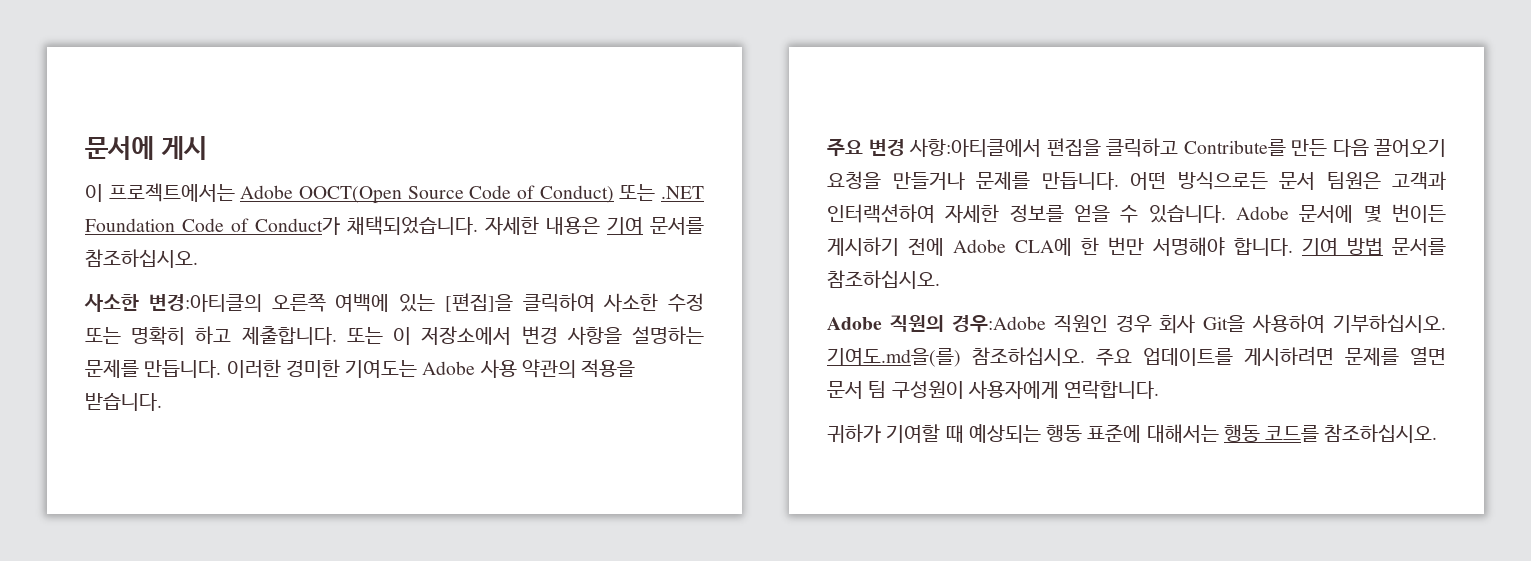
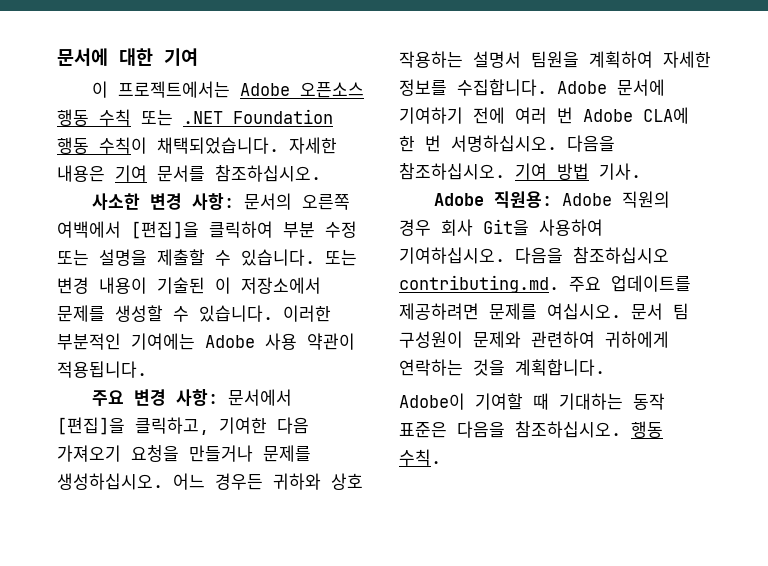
- 문서에 게시
+ 문서에 대한 기여
- 이 프로젝트에서는 Adobe OOCT(Open Source Code of Conduct) 또는 .NET Foundation Code of Conduct가 채택되었습니다.
+ 이 프로젝트에서는 Adobe 오픈소스 행동 수칙 또는 .NET Foundation 행동 수칙이 채택되었습니다.
- 사소한 변경:아티클의 오른쪽 여백에 있는 [편집]을 클릭하여 사소한 수정 또는 명확히 하고 제출합니다. 또는 이 저장소에서 변경 사항을 설명하는 문제를 만듭니다. 이러한 경미한 기여도는 Adobe 사용 약관의 적용을 받습니다.
- 주요 변경 사항:아티클에서 편집을 클릭하고 Contribute를 만든 다음 끌어오기 요청을 만들거나 문제를 만듭니다. 어떤 방식으로든 문서 팀원은 고객과 인터랙션하여 자세한 정보를 얻을 수 있습니다. Adobe 문서에 몇 번이든 게시하기 전에 Adobe CLA에 한 번만 서명해야 합니다. 기여 방법 문서를 참조하십시오.
- Adobe 직원의 경우:Adobe 직원인 경우 회사 Git을 사용하여 기부하십시오. 기여도.md을(를) 참조하십시오. 주요 업데이트를 게시하려면 문제를 열면 문서 팀 구성원이 사용자에게 연락합니다.
- 귀하가 기여할 때 예상되는 행동 표준에 대해서는 행동 코드를 참조하십시오.
+ 사소한 변경 사항: 문서의 오른쪽 여백에서 [편집]을 클릭하여 부분 수정 또는 설명을 제출할 수 있습니다. 또는 변경 내용이 기술된 이 저장소에서 문제를 생성할 수 있습니다. 이러한 부분적인 기여에는 Adobe 사용 약관이 적용됩니다.
+ 주요 변경 사항: 문서에서 [편집]을 클릭하고, 기여한 다음 가져오기 요청을 만들거나 문제를 생성하십시오. 어느 경우든 귀하와 상호 작용하는 설명서 팀원을 계획하여 자세한 정보를 수집합니다. Adobe 문서에 기여하기 전에 여러 번 Adobe CLA에 한 번 서명하십시오. 다음을 참조하십시오. 기여 방법 기사.
+ Adobe 직원용: Adobe 직원의 경우 회사 Git을 사용하여 기여하십시오. 다음을 참조하십시오 contributing.md. 주요 업데이트를 제공하려면 문제를 여십시오. 문서 팀 구성원이 문제와 관련하여 귀하에게 연락하는 것을 계획합니다.
+ Adobe이 기여할 때 기대하는 동작 표준은 다음을 참조하십시오. 행동 수칙.

